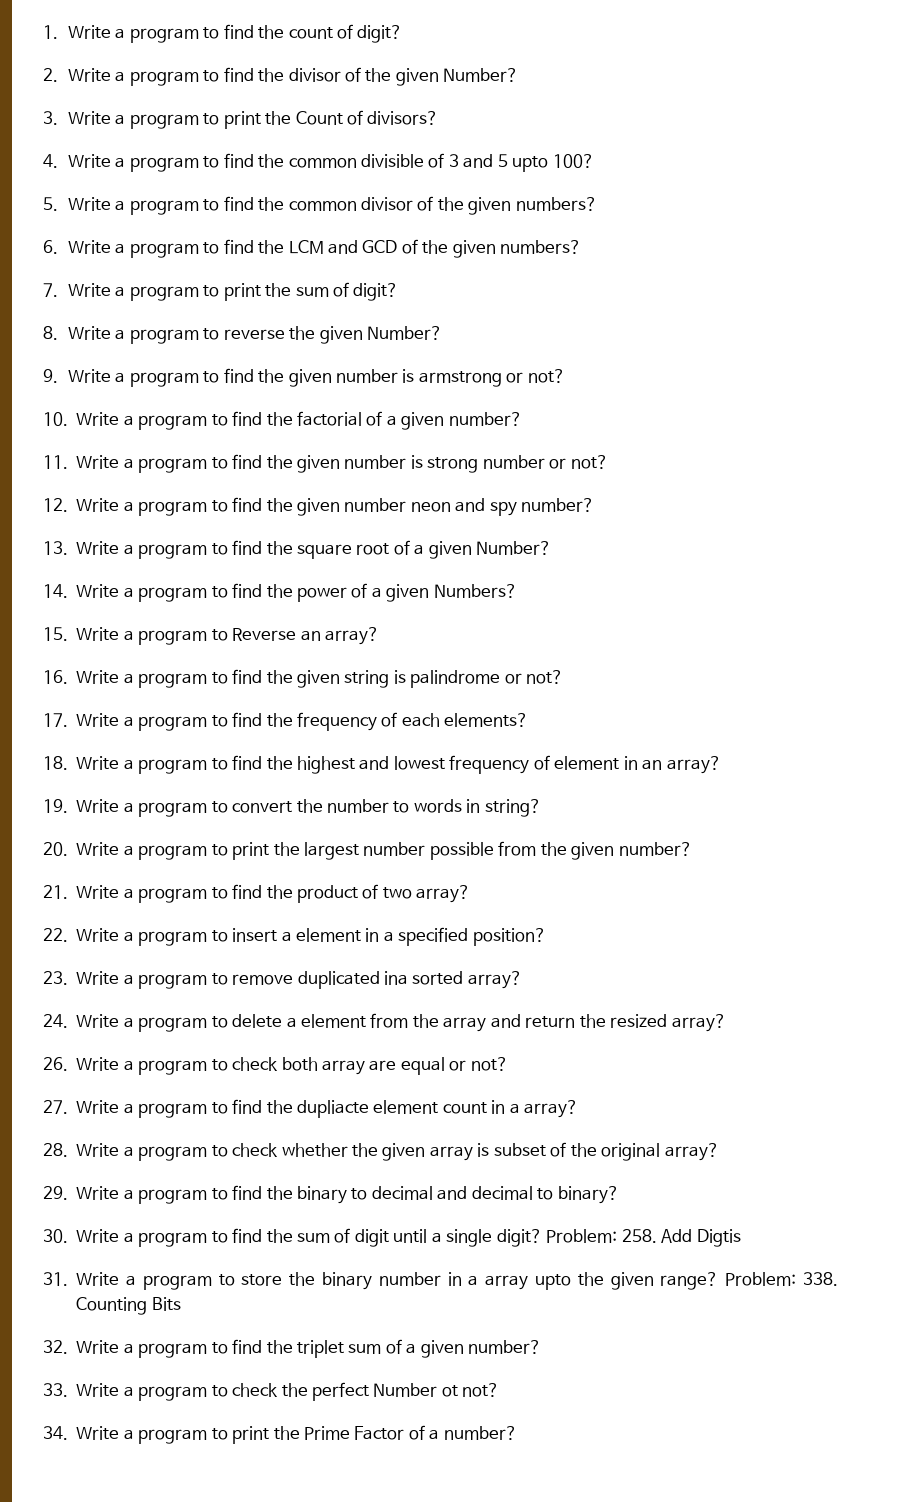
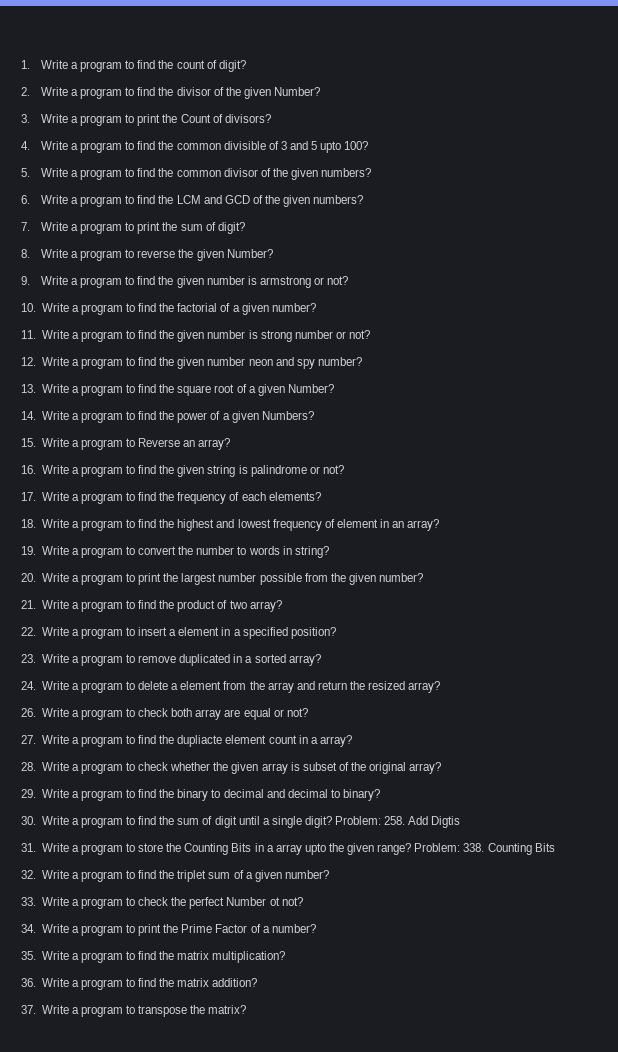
- 23. Write a program to remove duplicated ina sorted array?
+ 23. Write a program to remove duplicated in a sorted array?
- 31. Write a program to store the binary number in a array upto the given range?
+ 31. Write a program to store the Counting Bits in a array upto the given range?
+ 35. Write a program to find the matrix multiplication?
+ 36. Write a program to find the matrix addition?
+ 37. Write a program to transpose the matrix?

